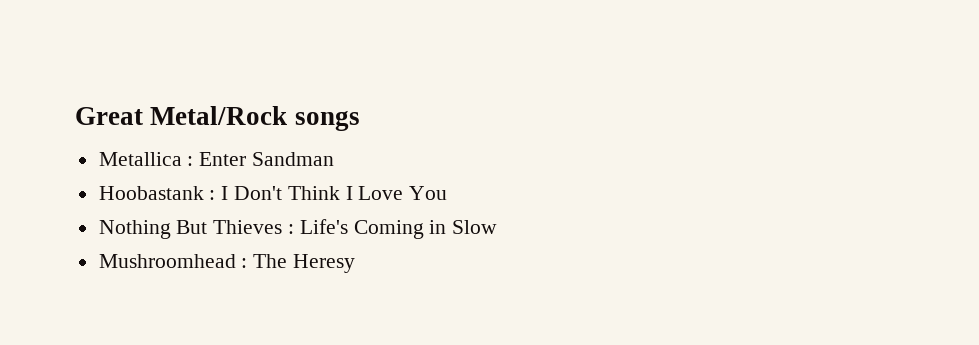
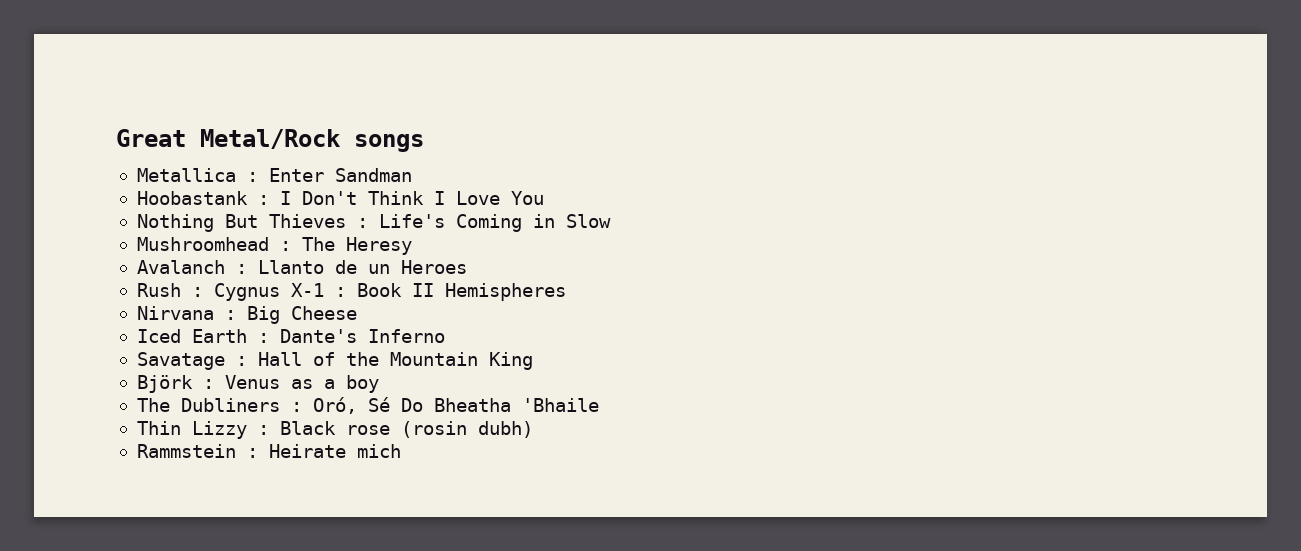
+ Avalanch : Llanto de un Heroes
+ Rush : Cygnus X-1 : Book II Hemispheres
+ Nirvana : Big Cheese
+ Iced Earth : Dante's Inferno
+ Savatage : Hall of the Mountain King
+ Björk : Venus as a boy
+ The Dubliners : Oró, Sé Do Bheatha 'Bhaile
+ Thin Lizzy : Black rose (rosin dubh)
+ Rammstein : Heirate mich

